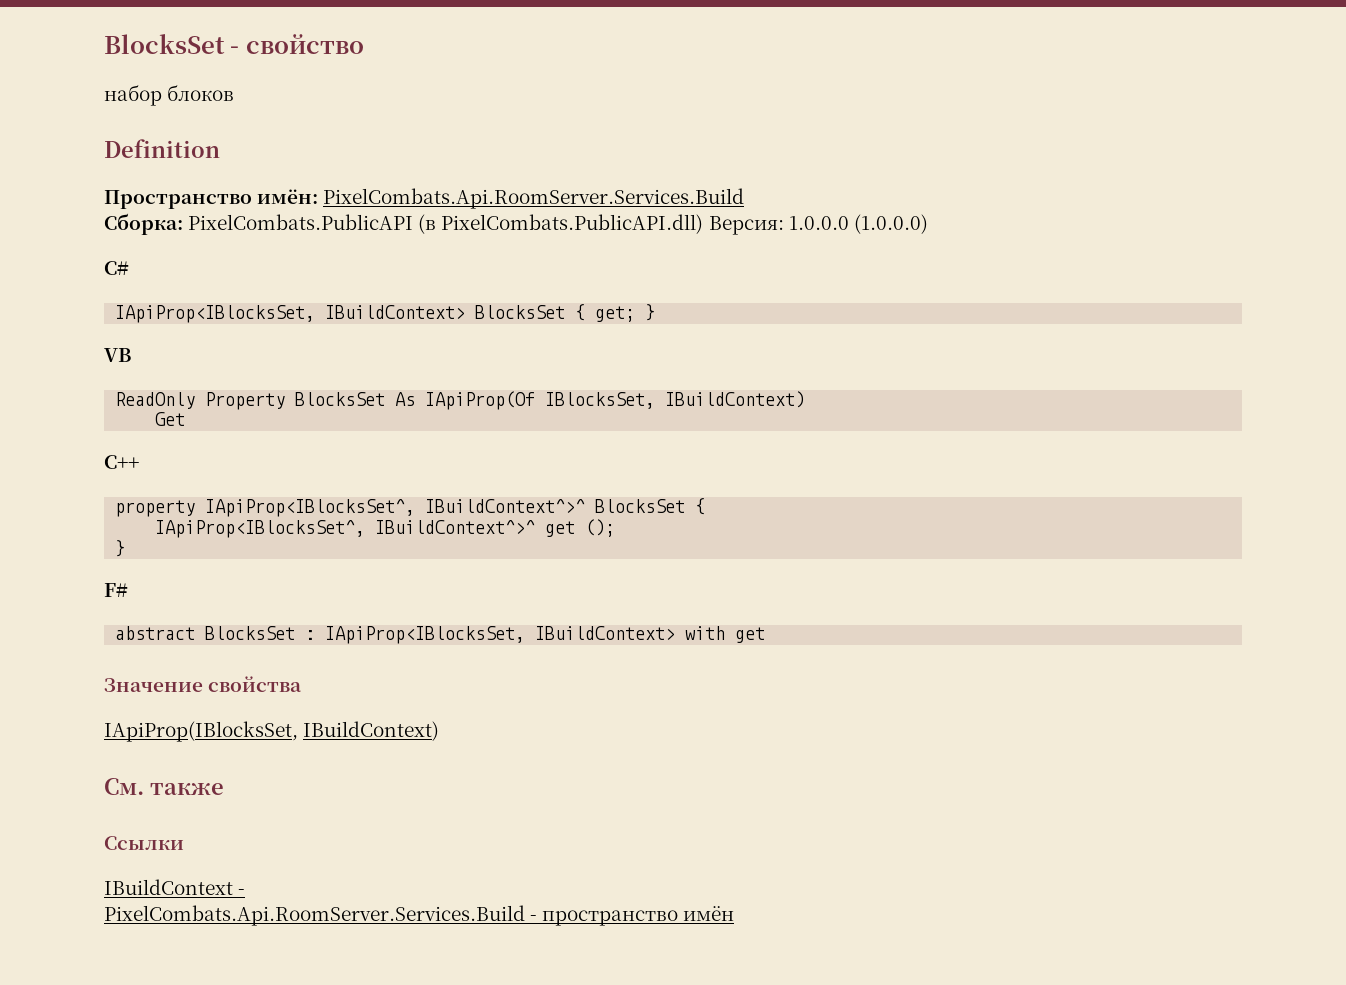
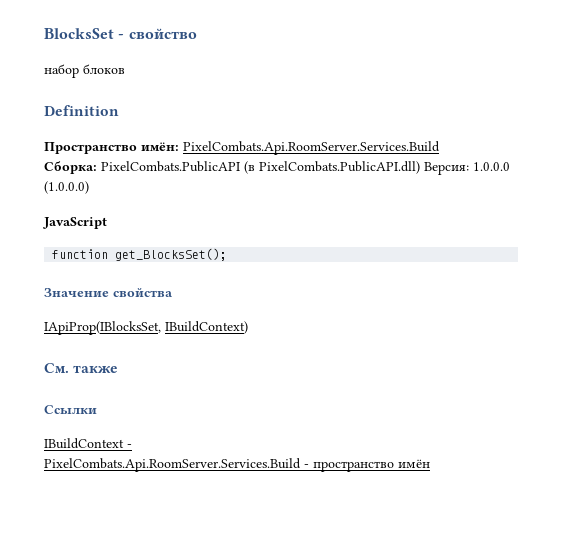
- C#
- IApiProp<IBlocksSet, IBuildContext> BlocksSet { get; }
- VB
- ReadOnly Property BlocksSet As IApiProp(Of IBlocksSet, IBuildContext)
- Get
- C++
- property IApiProp<IBlocksSet^, IBuildContext^>^ BlocksSet {
- IApiProp<IBlocksSet^, IBuildContext^>^ get ();
- }
- F#
- abstract BlocksSet : IApiProp<IBlocksSet, IBuildContext> with get
+ JavaScript
+ function get_BlocksSet();

